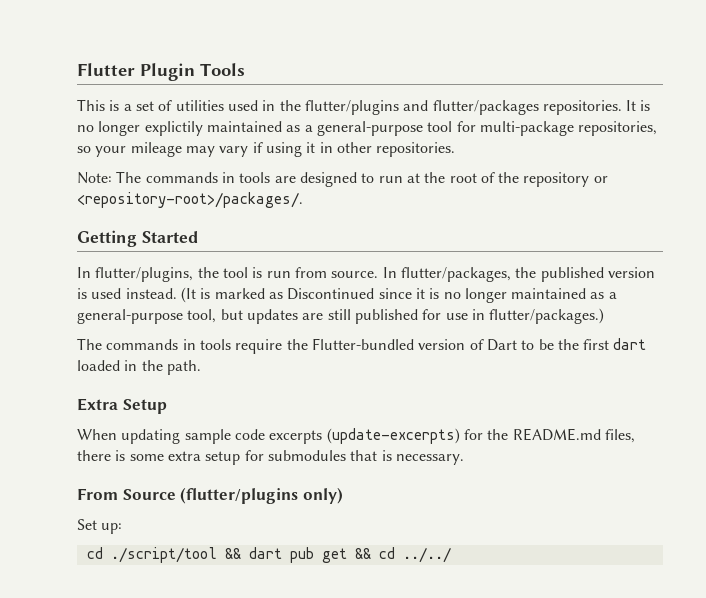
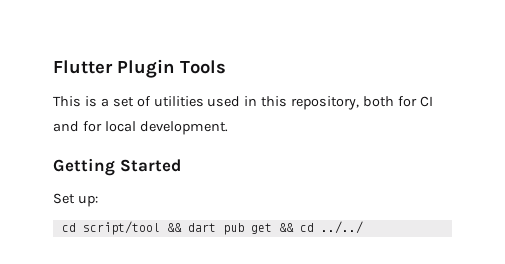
- This is a set of utilities used in the flutter/plugins and flutter/packages repositories. It is no longer explictily maintained as a general-purpose tool for multi-package repositories, so your mileage may vary if using it in other repositories.
- Note: The commands in tools are designed to run at the root of the repository or <repository-root>/packages/.
+ This is a set of utilities used in this repository, both for CI and for local development.
  Getting Started
- In flutter/plugins, the tool is run from source. In flutter/packages, the published version is used instead. (It is marked as Discontinued since it is no longer maintained as a general-purpose tool, but updates are still published for use in flutter/packages.)
- The commands in tools require the Flutter-bundled version of Dart to be the first dart loaded in the path.
- Extra Setup
- When updating sample code excerpts (update-excerpts) for the README.md files, there is some extra setup for submodules that is necessary.
- From Source (flutter/plugins only)
- cd ./script/tool && dart pub get && cd ../../
+ cd script/tool && dart pub get && cd ../../

